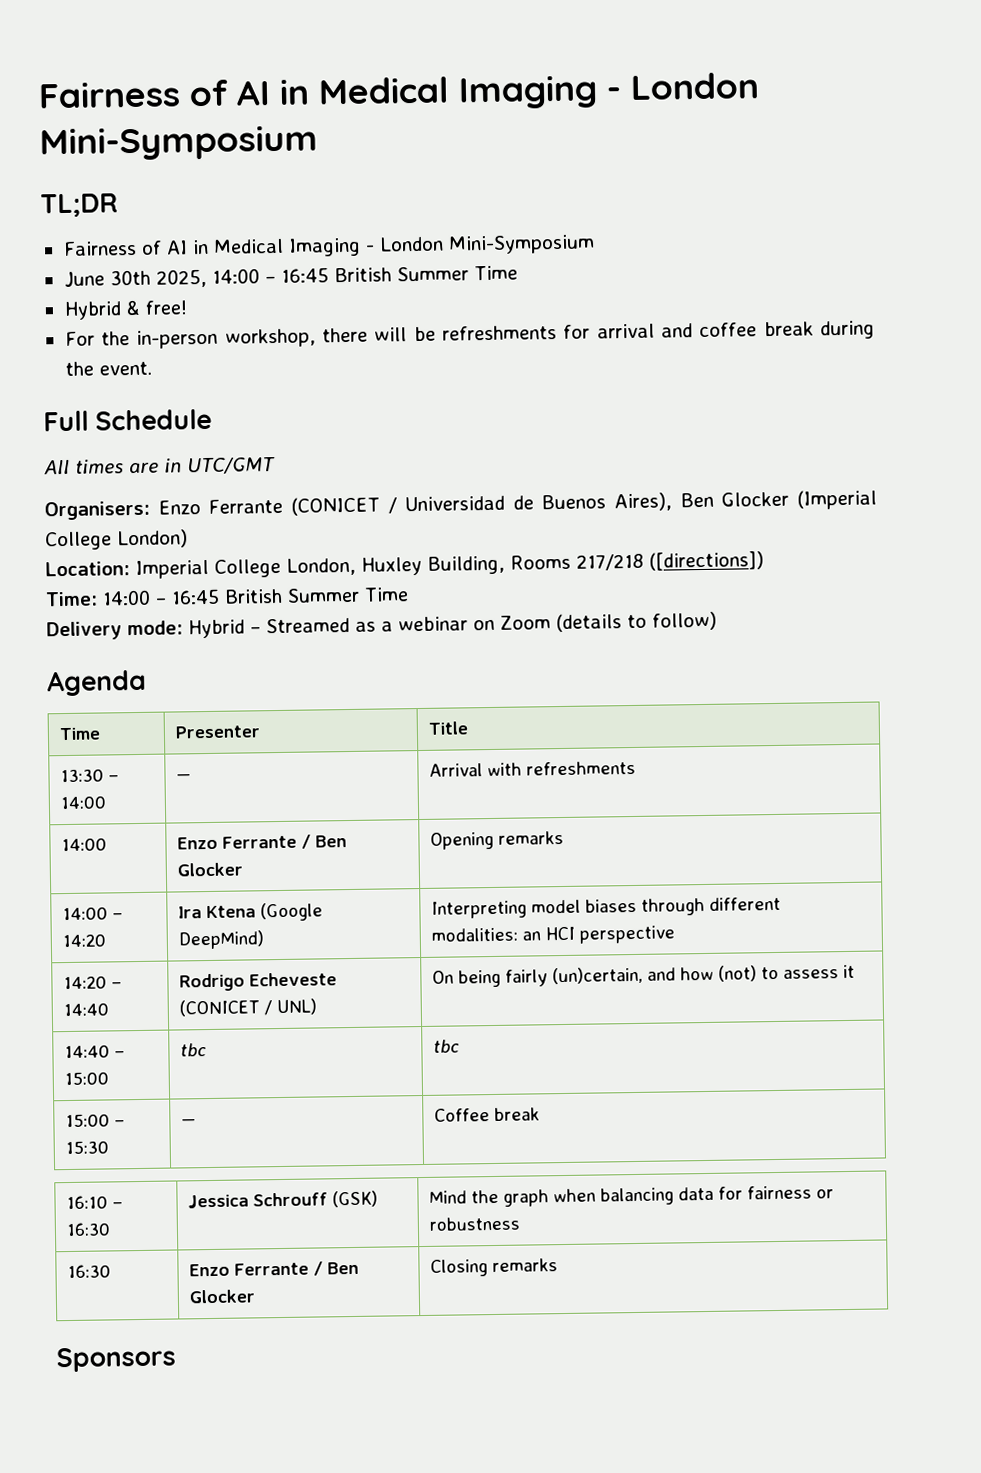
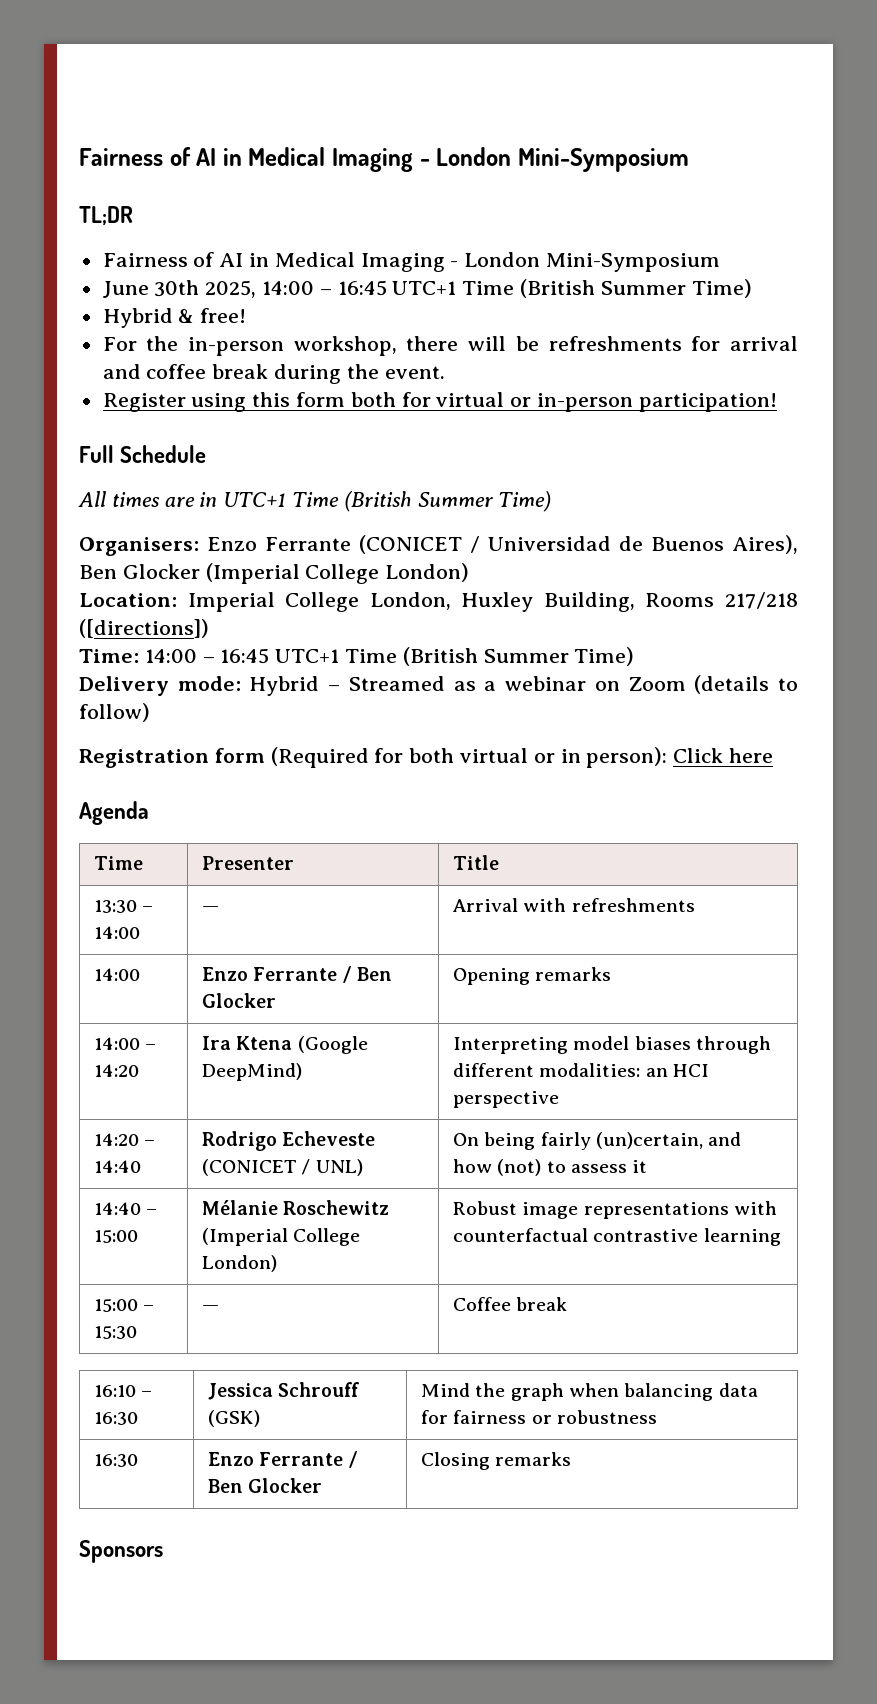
- June 30th 2025, 14:00 – 16:45 British Summer Time
+ June 30th 2025, 14:00 – 16:45 UTC+1 Time (British Summer Time)
+ Register using this form both for virtual or in-person participation!
- All times are in UTC/GMT
+ All times are in UTC+1 Time (British Summer Time)
- Time: 14:00 – 16:45 British Summer Time
+ Time: 14:00 – 16:45 UTC+1 Time (British Summer Time)
+ Registration form (Required for both virtual or in person): Click here
- 14:40 – 15:00 | tbc | tbc
+ 14:40 – 15:00 | Mélanie Roschewitz (Imperial College London) | Robust image representations with counterfactual contrastive learning

